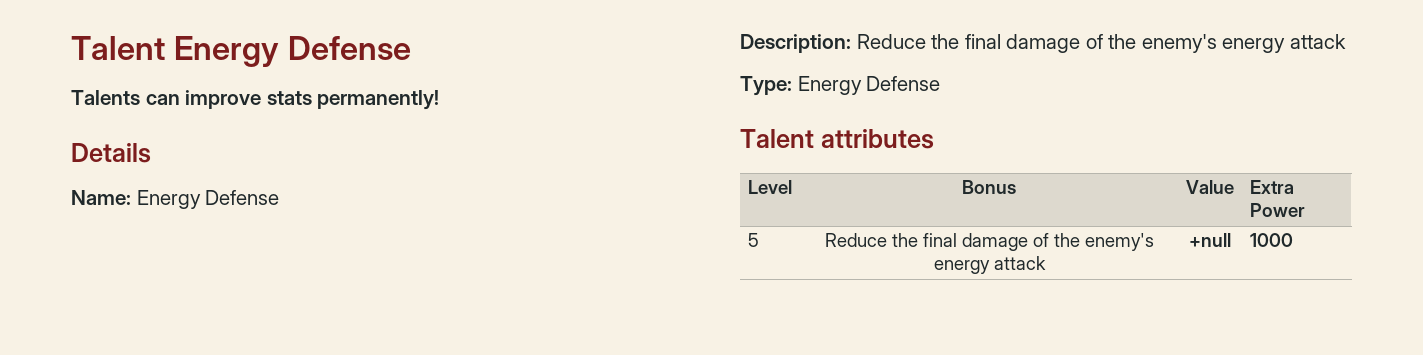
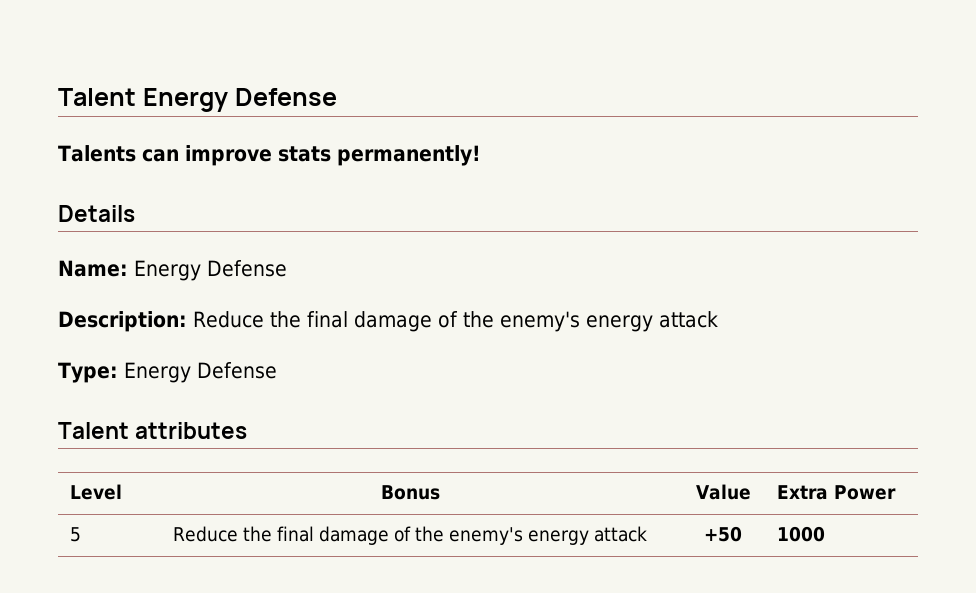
- 5 | Reduce the final damage of the enemy's energy attack | +null | 1000
+ 5 | Reduce the final damage of the enemy's energy attack | +50 | 1000

